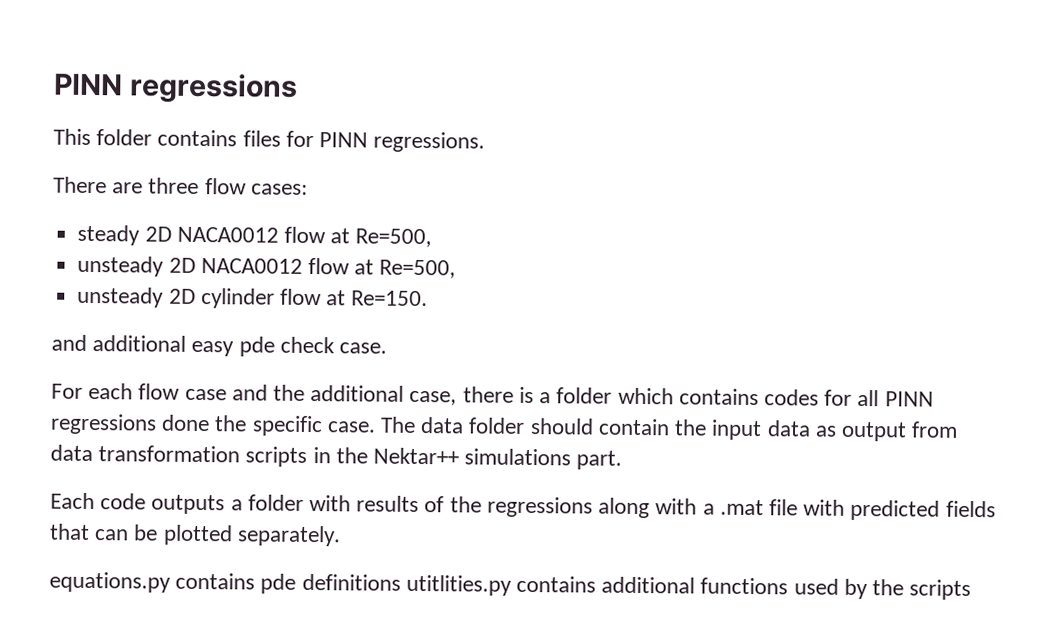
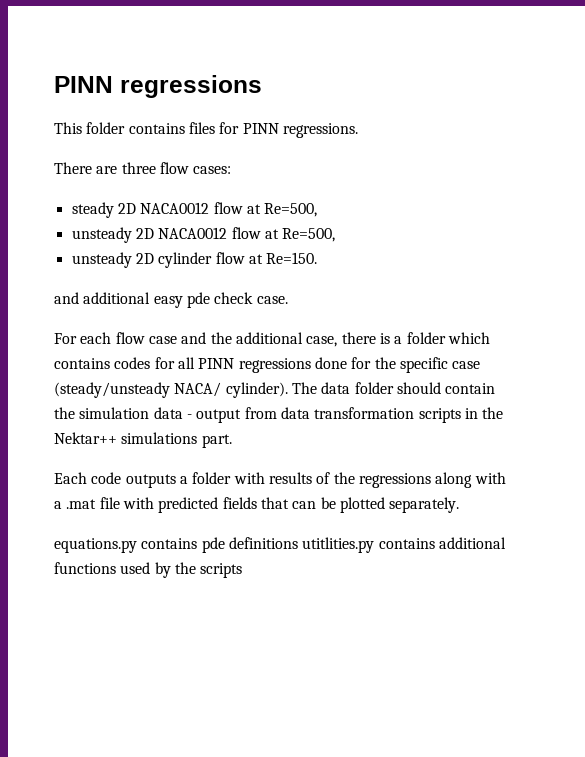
- For each flow case and the additional case, there is a folder which contains codes for all PINN regressions done the specific case.
+ For each flow case and the additional case, there is a folder which contains codes for all PINN regressions done for the specific case (steady/unsteady NACA/ cylinder).
- The data folder should contain the input data as output from data transformation scripts in the Nektar++ simulations part.
+ The data folder should contain the simulation data - output from data transformation scripts in the Nektar++ simulations part.

